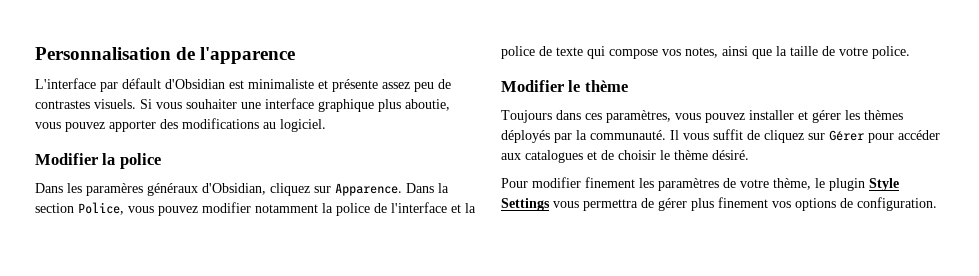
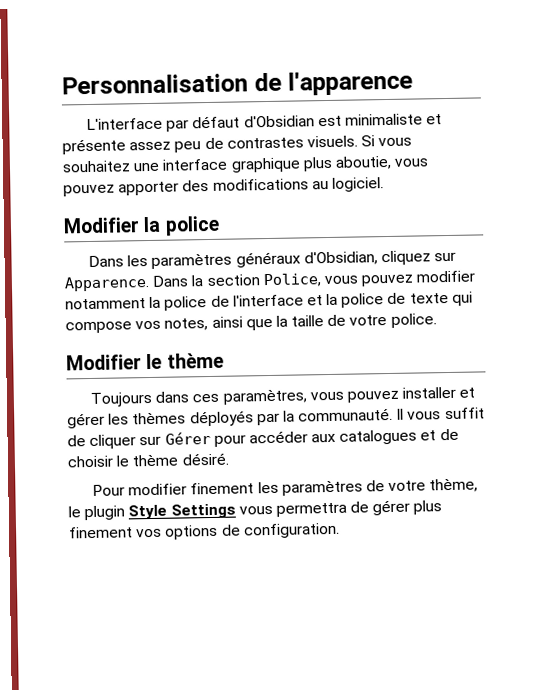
- L'interface par défault d'Obsidian est minimaliste et présente assez peu de contrastes visuels.
+ L'interface par défaut d'Obsidian est minimaliste et présente assez peu de contrastes visuels.
- Si vous souhaiter une interface graphique plus aboutie, vous pouvez apporter des modifications au logiciel.
+ Si vous souhaitez une interface graphique plus aboutie, vous pouvez apporter des modifications au logiciel.
- Dans les paramères généraux d'Obsidian, cliquez sur Apparence.
+ Dans les paramètres généraux d'Obsidian, cliquez sur Apparence.
- Il vous suffit de cliquez sur Gérer pour accéder aux catalogues et de choisir le thème désiré.
+ Il vous suffit de cliquer sur Gérer pour accéder aux catalogues et de choisir le thème désiré.

